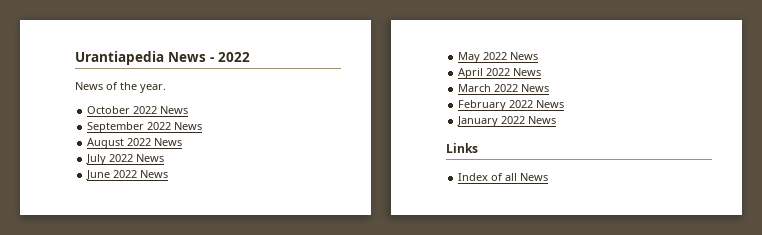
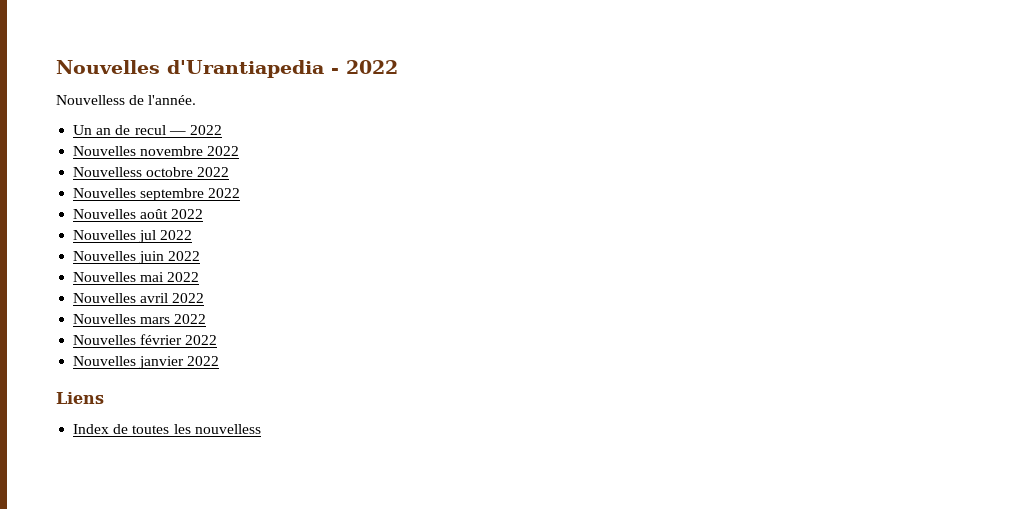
- Urantiapedia News - 2022
+ Nouvelles d'Urantiapedia - 2022
- News of the year.
- October 2022 News
- September 2022 News
- August 2022 News
- July 2022 News
- June 2022 News
- May 2022 News
- April 2022 News
- March 2022 News
- February 2022 News
- January 2022 News
- Links
- Index of all News
+ Nouvelless de l'année.
+ Un an de recul — 2022
+ Nouvelles novembre 2022
+ Nouvelless octobre 2022
+ Nouvelles septembre 2022
+ Nouvelles août 2022
+ Nouvelles jul 2022
+ Nouvelles juin 2022
+ Nouvelles mai 2022
+ Nouvelles avril 2022
+ Nouvelles mars 2022
+ Nouvelles février 2022
+ Nouvelles janvier 2022
+ Liens
+ Index de toutes les nouvelless

